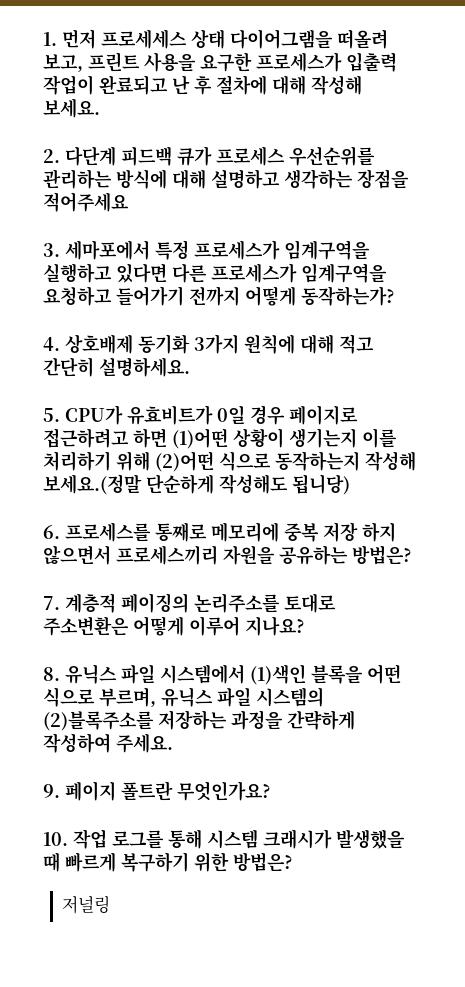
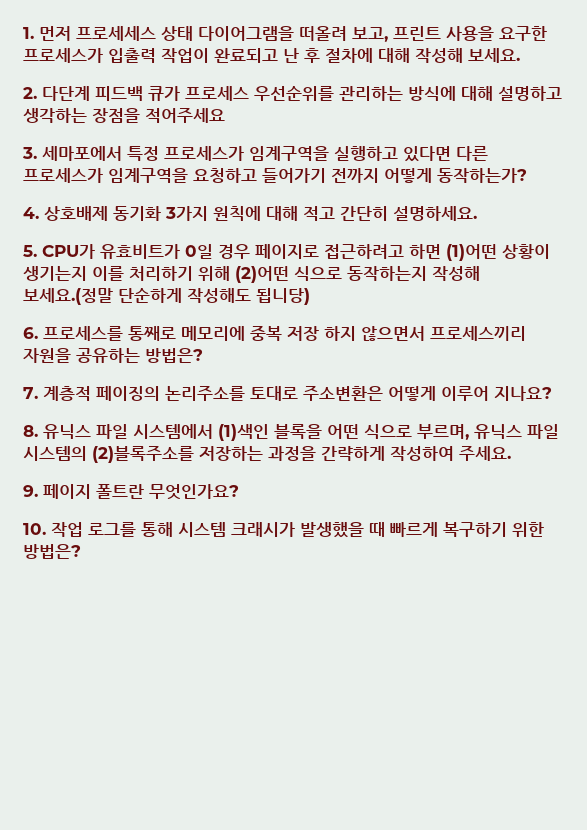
- 저널링

